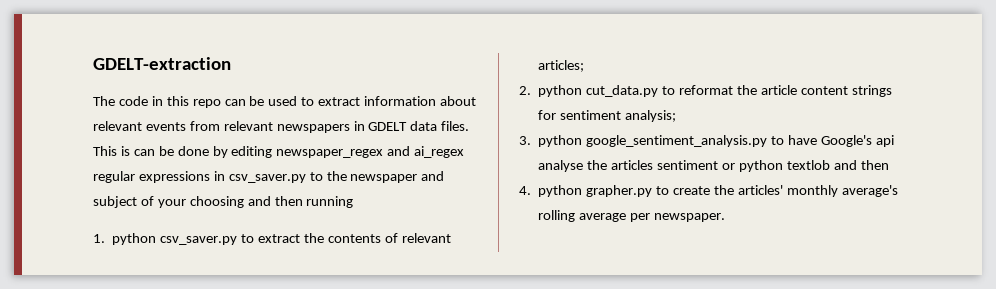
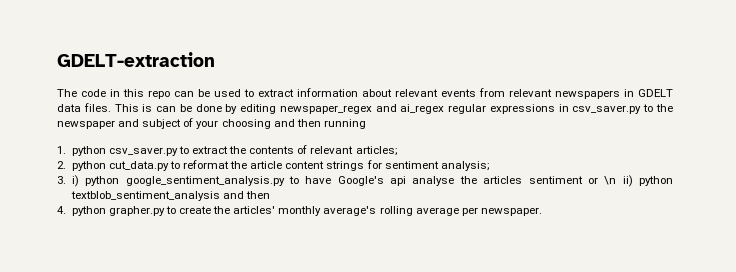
- 3. python google_sentiment_analysis.py to have Google's api analyse the articles sentiment or python textlob and then
+ 3. i) python google_sentiment_analysis.py to have Google's api analyse the articles sentiment or \n ii) python textblob_sentiment_analysis and then

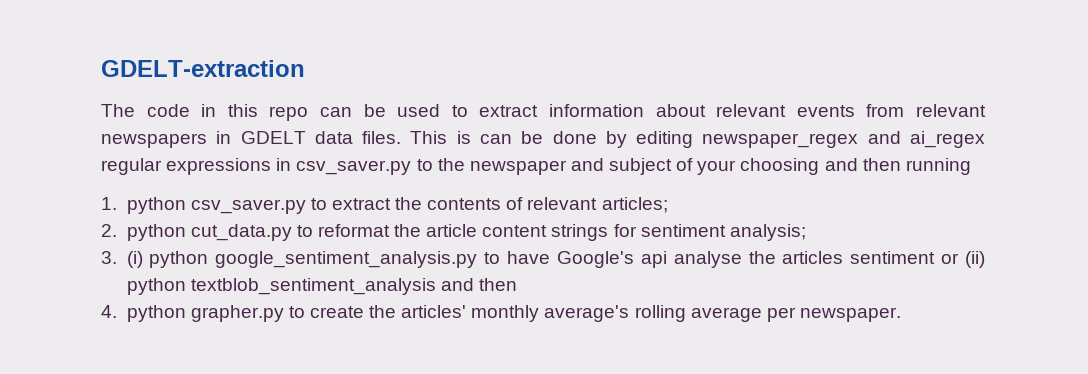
- 3. i) python google_sentiment_analysis.py to have Google's api analyse the articles sentiment or \n ii) python textblob_sentiment_analysis and then
+ 3. (i) python google_sentiment_analysis.py to have Google's api analyse the articles sentiment or (ii) python textblob_sentiment_analysis and then

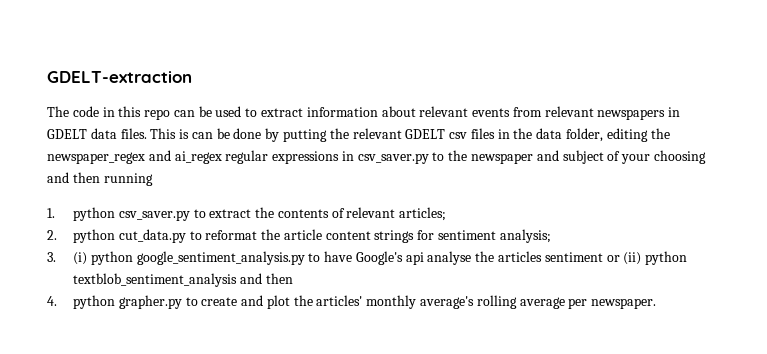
- This is can be done by editing newspaper_regex and ai_regex regular expressions in csv_saver.py to the newspaper and subject of your choosing and then running
+ This is can be done by putting the relevant GDELT csv files in the data folder, editing the newspaper_regex and ai_regex regular expressions in csv_saver.py to the newspaper and subject of your choosing and then running
- 4. python grapher.py to create the articles' monthly average's rolling average per newspaper.
+ 4. python grapher.py to create and plot the articles' monthly average's rolling average per newspaper.

